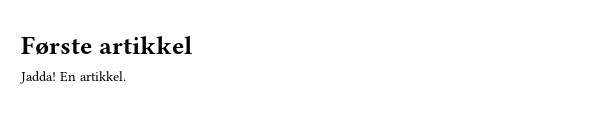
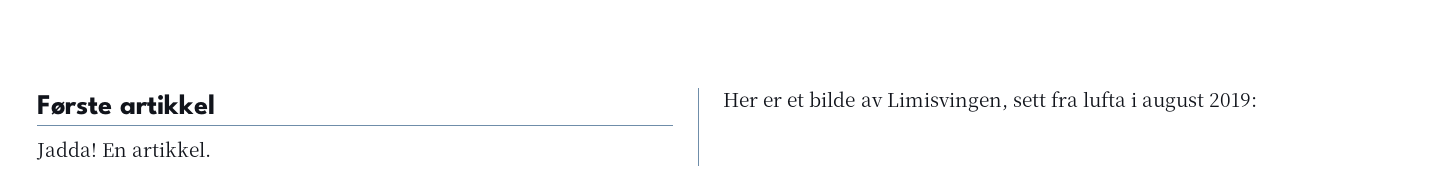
+ Her er et bilde av Limisvingen, sett fra lufta i august 2019:

